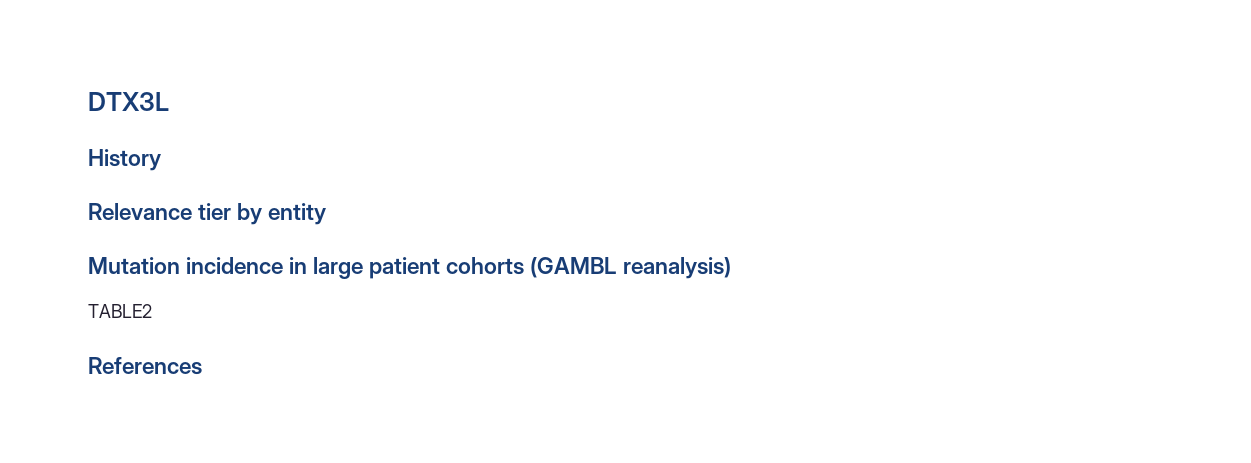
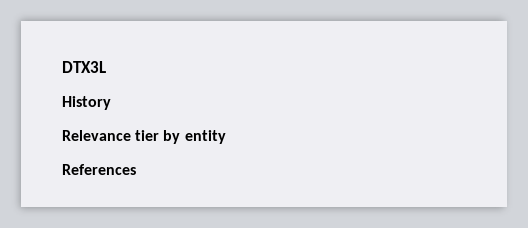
- Mutation incidence in large patient cohorts (GAMBL reanalysis)
- TABLE2

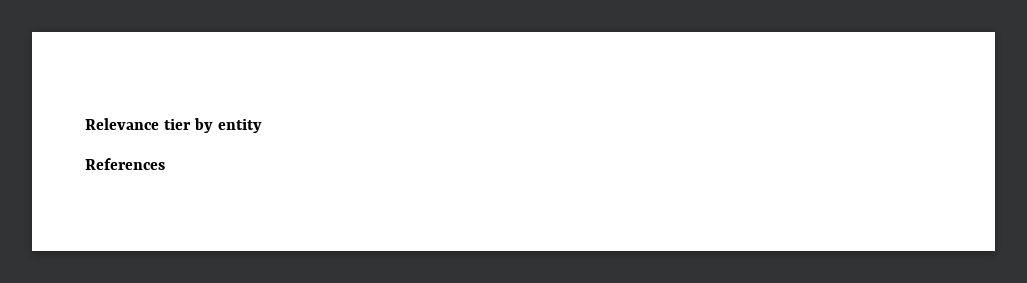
- DTX3L
- History

